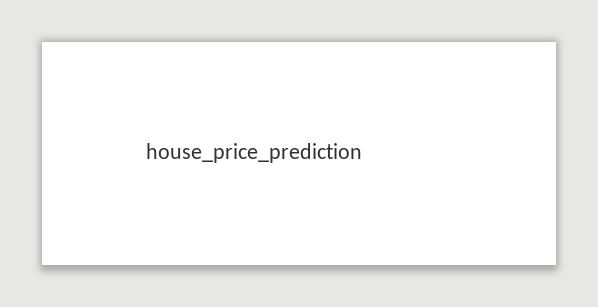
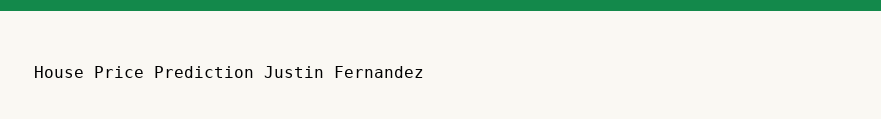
- house_price_prediction
+ House Price Prediction Justin Fernandez

